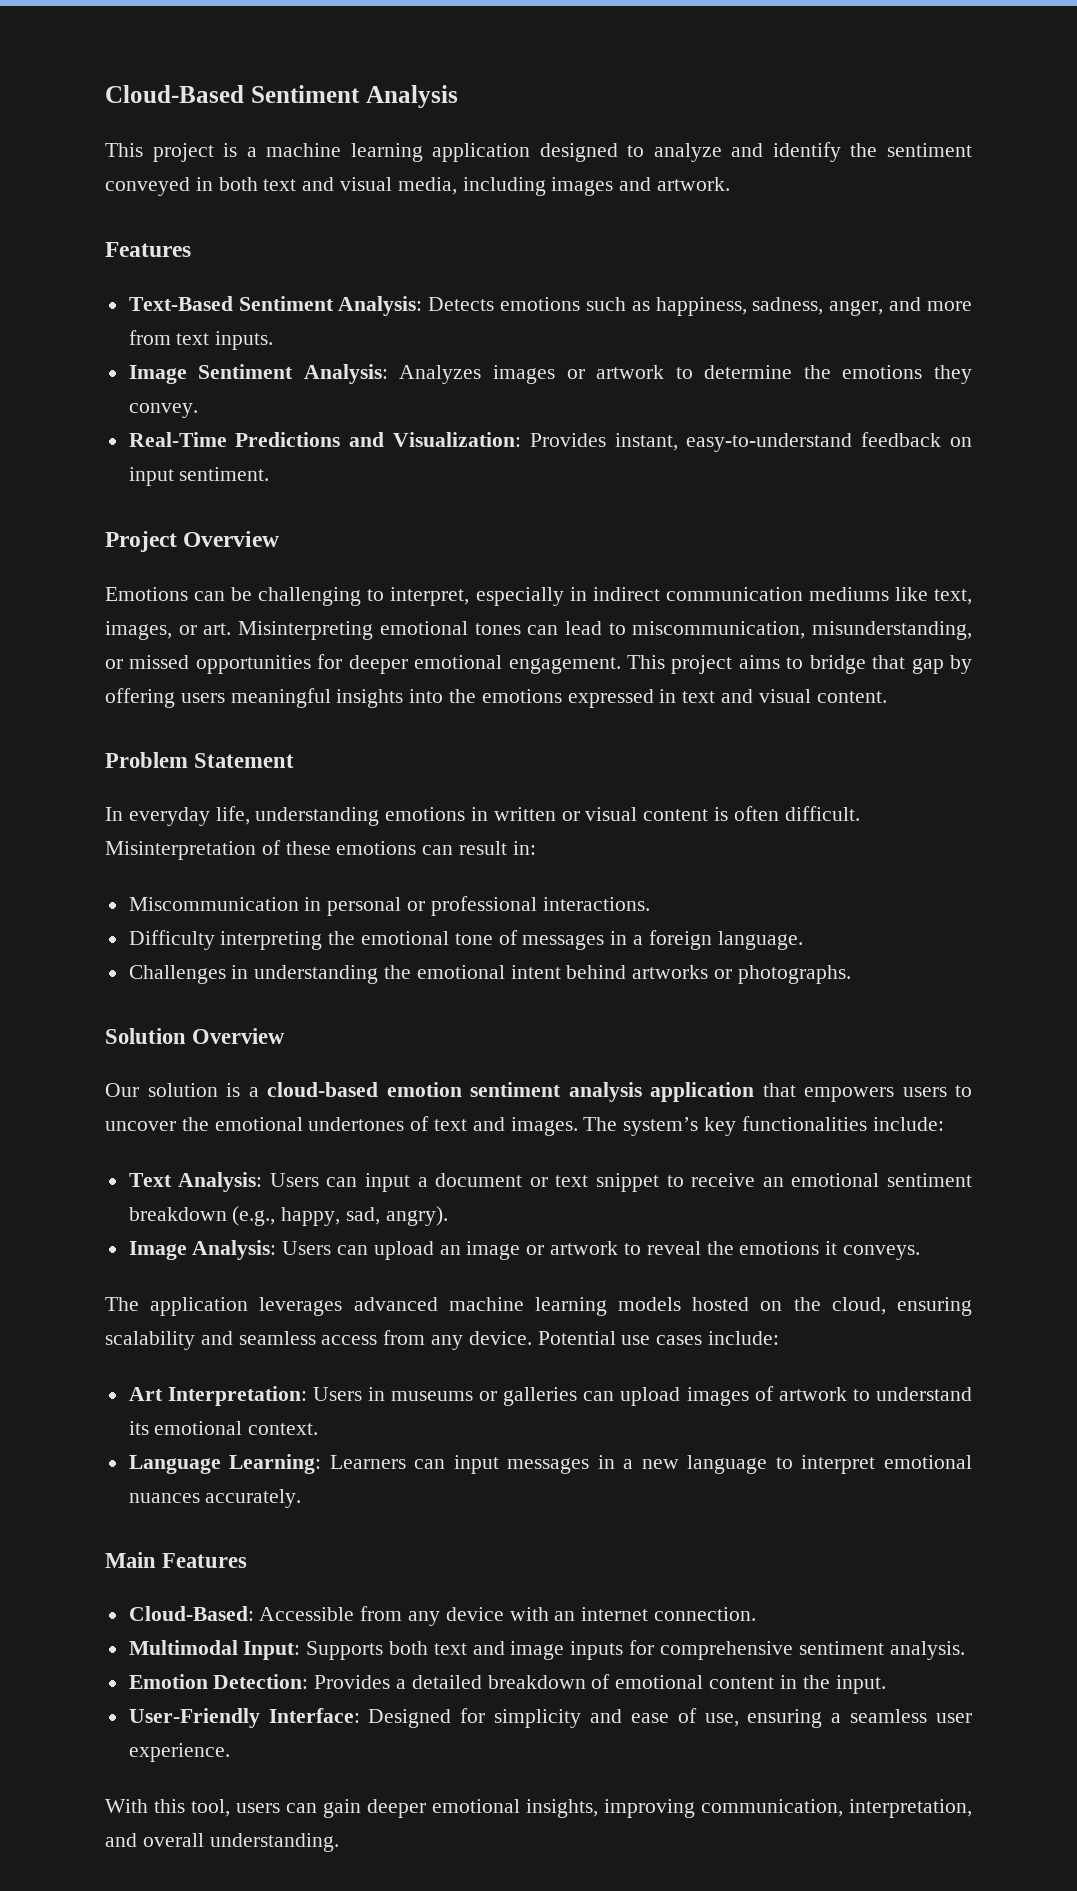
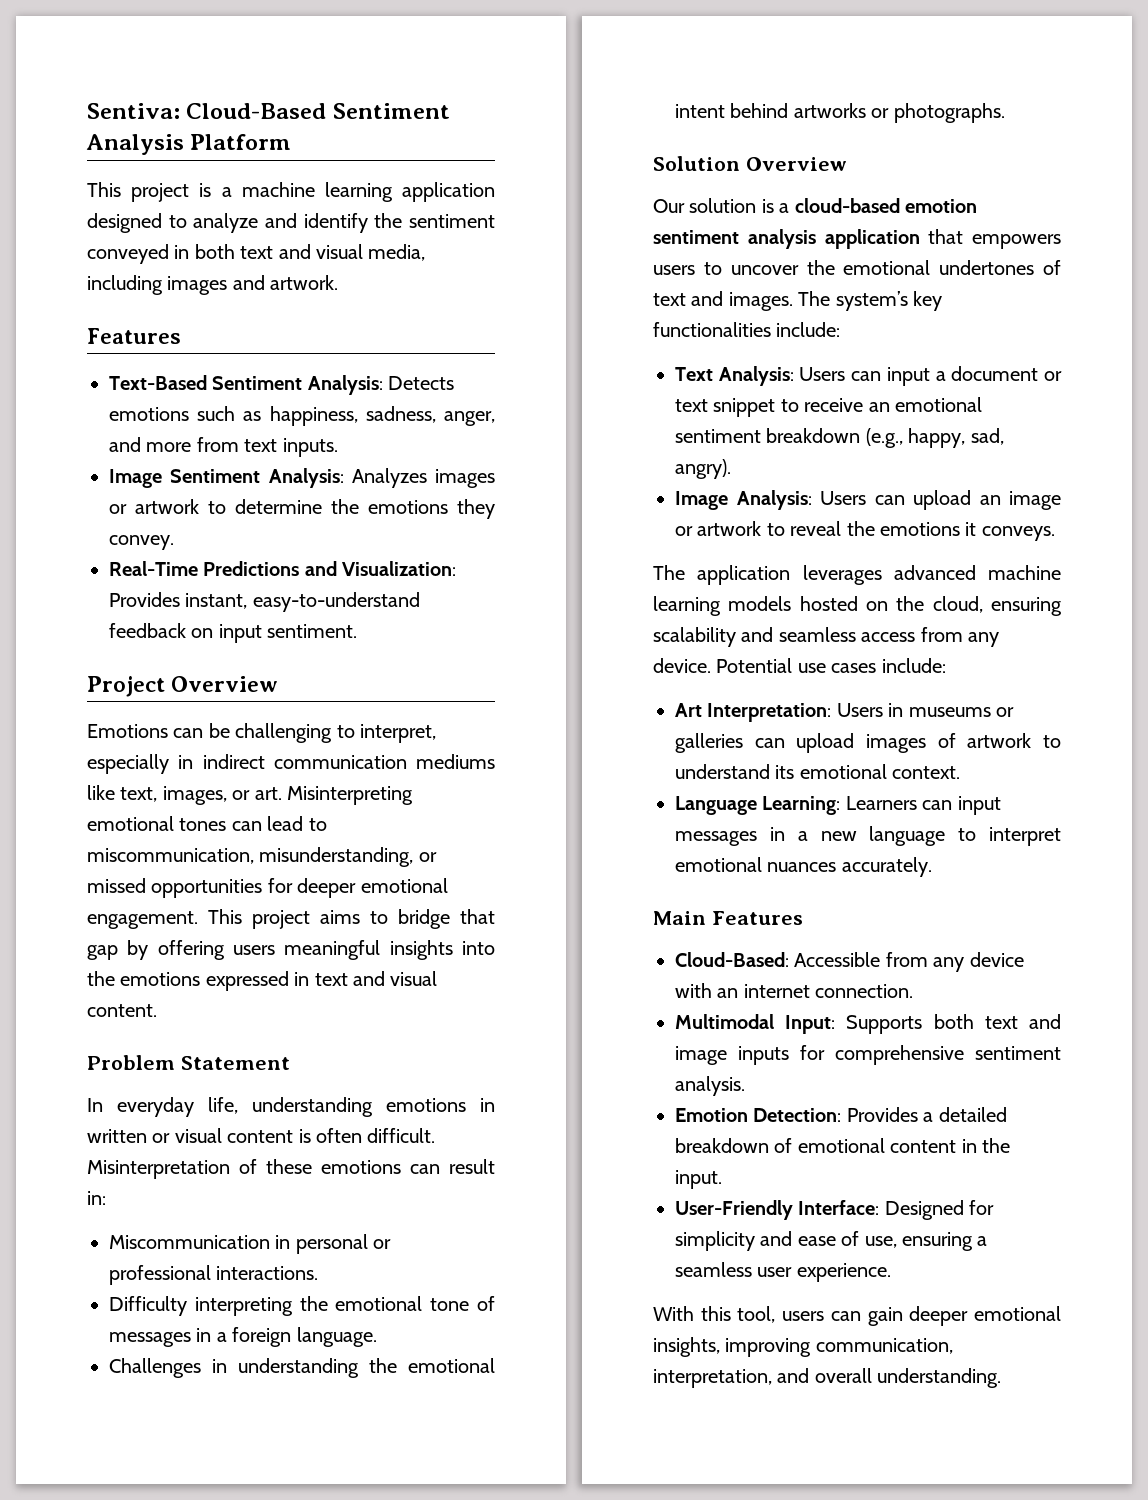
- Cloud-Based Sentiment Analysis
+ Sentiva: Cloud-Based Sentiment Analysis Platform

